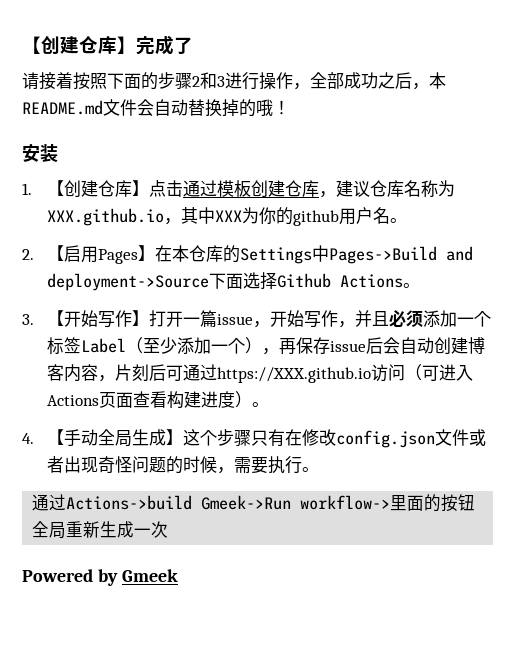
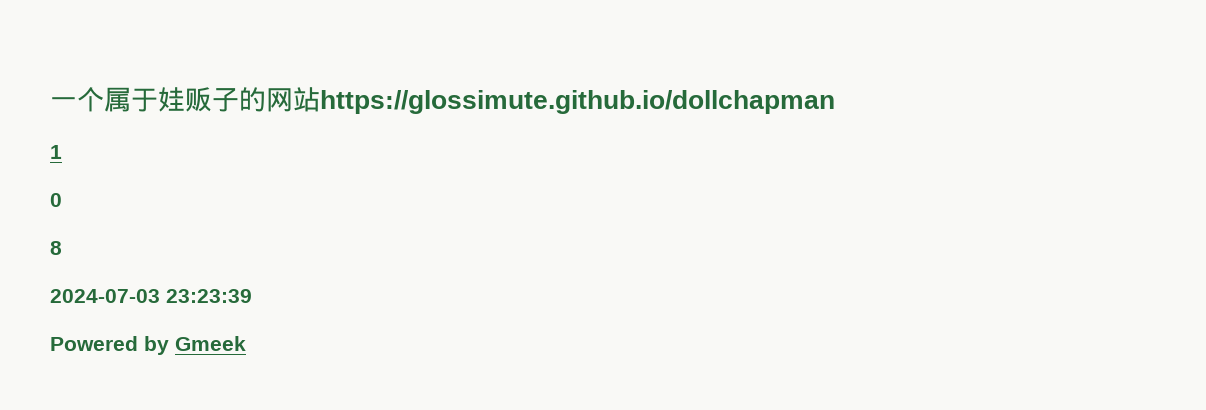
- 【创建仓库】完成了
- 请接着按照下面的步骤2和3进行操作，全部成功之后，本README.md文件会自动替换掉的哦！
- 安装
- 1.【创建仓库】点击通过模板创建仓库，建议仓库名称为XXX.github.io，其中XXX为你的github用户名。
- 2.【启用Pages】在本仓库的Settings中Pages->Build and deployment->Source下面选择Github Actions。
- 3.【开始写作】打开一篇issue，开始写作，并且必须添加一个标签Label（至少添加一个），再保存issue后会自动创建博客内容，片刻后可通过https://XXX.github.io访问（可进入Actions页面查看构建进度）。
- 4.【手动全局生成】这个步骤只有在修改config.json文件或者出现奇怪问题的时候，需要执行。
- 通过Actions->build Gmeek->Run workflow->里面的按钮全局重新生成一次
+ 一个属于娃贩子的网站https://glossimute.github.io/dollchapman
+ 1
+ 0
+ 8
+ 2024-07-03 23:23:39

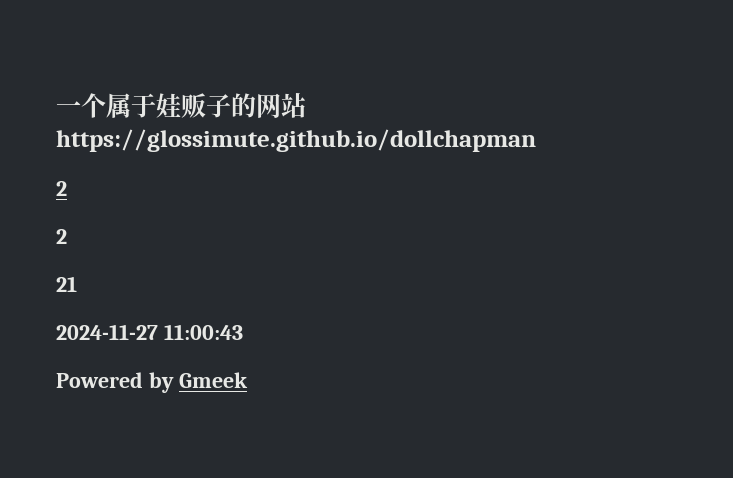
  一个属于娃贩子的网站https://glossimute.github.io/dollchapman
- 1
- 0
- 8
- 2024-07-03 23:23:39
+ 2
+ 2
+ 21
+ 2024-11-27 11:00:43

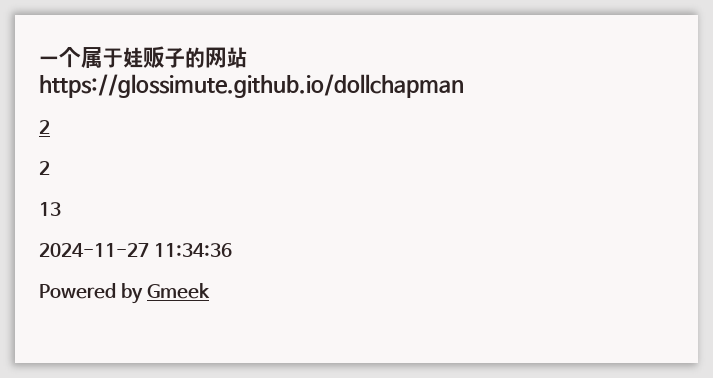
- 21
+ 13
- 2024-11-27 11:00:43
+ 2024-11-27 11:34:36

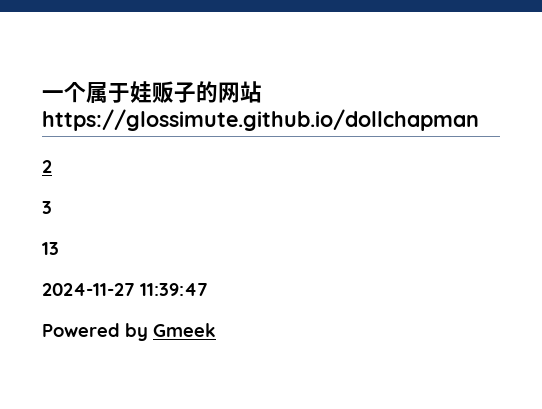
  一个属于娃贩子的网站https://glossimute.github.io/dollchapman
  2
- 2
+ 3
- 2024-11-27 11:34:36
+ 2024-11-27 11:39:47

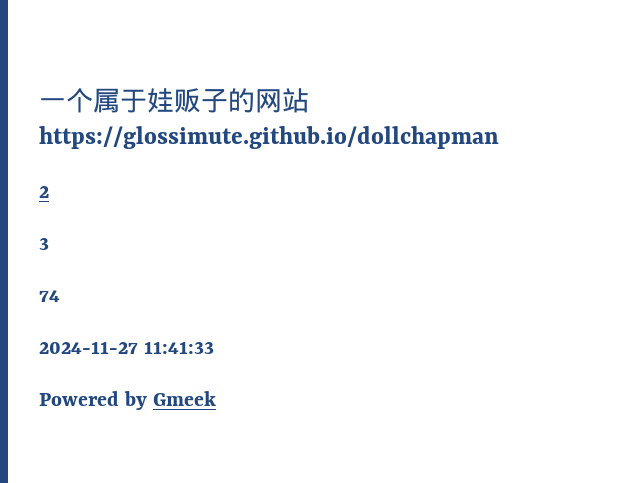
- 13
+ 74
- 2024-11-27 11:39:47
+ 2024-11-27 11:41:33

